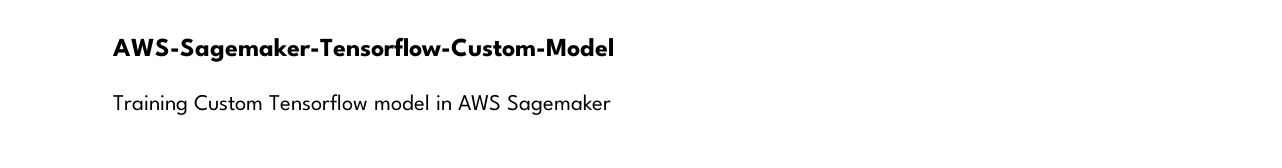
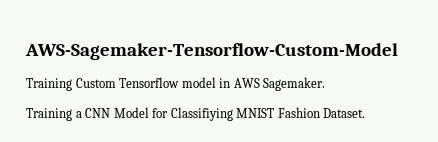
- Training Custom Tensorflow model in AWS Sagemaker
+ Training Custom Tensorflow model in AWS Sagemaker.
+ Training a CNN Model for Classifiying MNIST Fashion Dataset.

